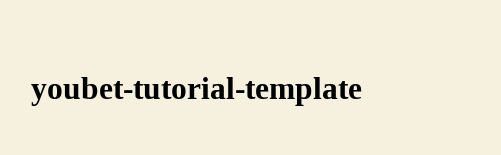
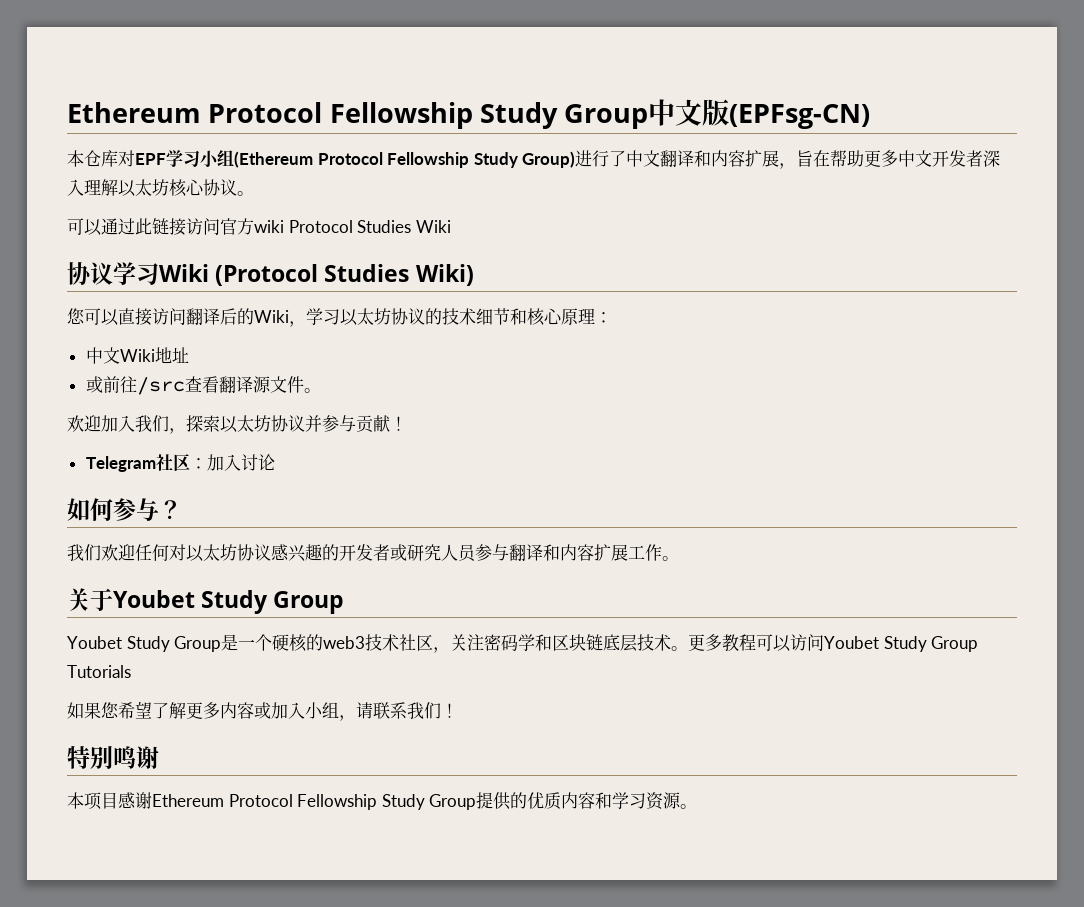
- youbet-tutorial-template
+ Ethereum Protocol Fellowship Study Group中文版(EPFsg-CN)
+ 本仓库对EPF学习小组(Ethereum Protocol Fellowship Study Group)进行了中文翻译和内容扩展，旨在帮助更多中文开发者深入理解以太坊核心协议。
+ 可以通过此链接访问官方wiki Protocol Studies Wiki
+ 协议学习Wiki (Protocol Studies Wiki)
+ 您可以直接访问翻译后的Wiki，学习以太坊协议的技术细节和核心原理：
+ 中文Wiki地址
+ 或前往/src查看翻译源文件。
+ 欢迎加入我们，探索以太坊协议并参与贡献！
+ Telegram社区：加入讨论
+ 如何参与？
+ 我们欢迎任何对以太坊协议感兴趣的开发者或研究人员参与翻译和内容扩展工作。
+ 关于Youbet Study Group
+ Youbet Study Group是一个硬核的web3技术社区，关注密码学和区块链底层技术。更多教程可以访问Youbet Study Group Tutorials
+ 如果您希望了解更多内容或加入小组，请联系我们！
+ 特别鸣谢
+ 本项目感谢Ethereum Protocol Fellowship Study Group提供的优质内容和学习资源。

